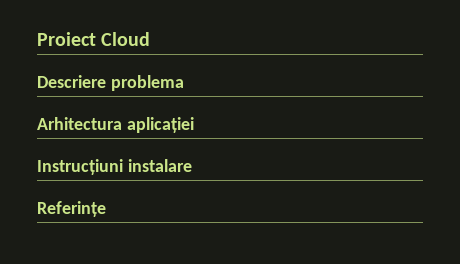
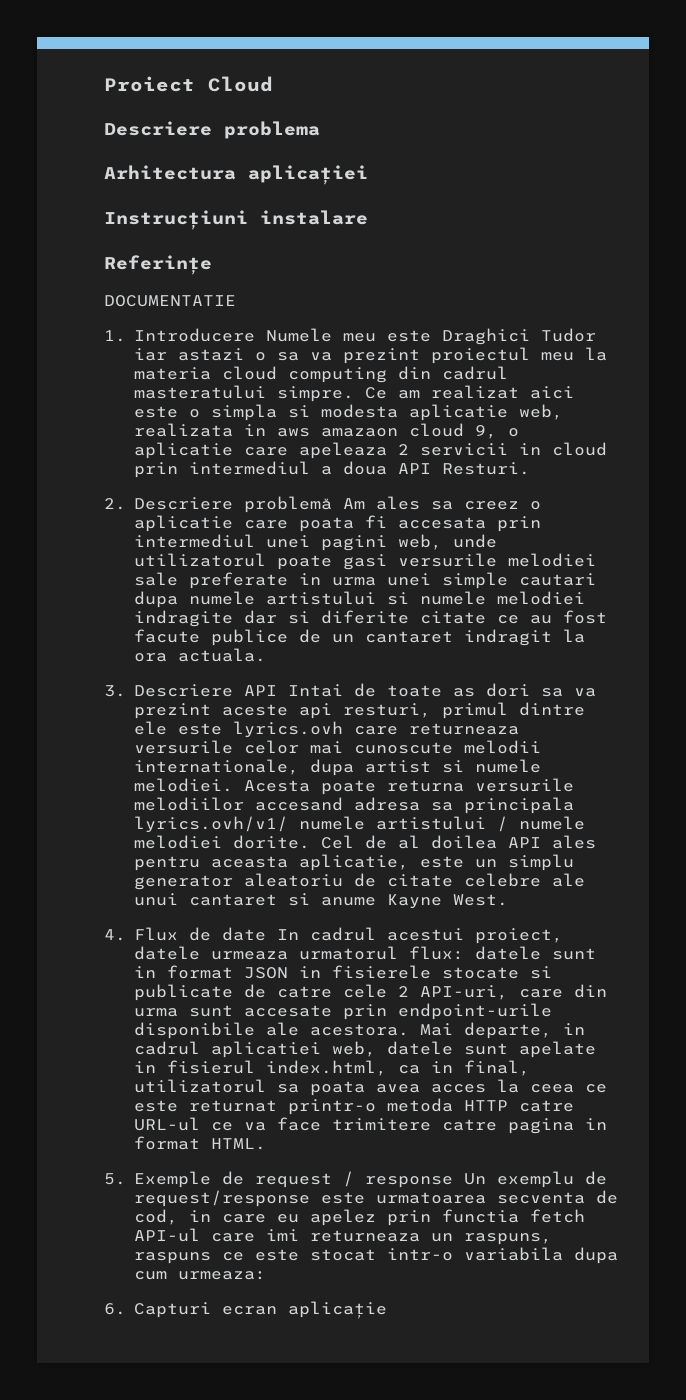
+ DOCUMENTATIE
+ 1. Introducere Numele meu este Draghici Tudor iar astazi o sa va prezint proiectul meu la materia cloud computing din cadrul masteratului simpre. Ce am realizat aici este o simpla si modesta aplicatie web, realizata in aws amazaon cloud 9, o aplicatie care apeleaza 2 servicii in cloud prin intermediul a doua API Resturi.
+ 2. Descriere problemă Am ales sa creez o aplicatie care poata fi accesata prin intermediul unei pagini web, unde utilizatorul poate gasi versurile melodiei sale preferate in urma unei simple cautari dupa numele artistului si numele melodiei indragite dar si diferite citate ce au fost facute publice de un cantaret indragit la ora actuala.
+ 3. Descriere API Intai de toate as dori sa va prezint aceste api resturi, primul dintre ele este lyrics.ovh care returneaza versurile celor mai cunoscute melodii internationale, dupa artist si numele melodiei. Acesta poate returna versurile melodiilor accesand adresa sa principala lyrics.ovh/v1/ numele artistului / numele melodiei dorite. Cel de al doilea API ales pentru aceasta aplicatie, este un simplu generator aleatoriu de citate celebre ale unui cantaret si anume Kayne West.
+ 4. Flux de date In cadrul acestui proiect, datele urmeaza urmatorul flux: datele sunt in format JSON in fisierele stocate si publicate de catre cele 2 API-uri, care din urma sunt accesate prin endpoint-urile disponibile ale acestora. Mai departe, in cadrul aplicatiei web, datele sunt apelate in fisierul index.html, ca in final, utilizatorul sa poata avea acces la ceea ce este returnat printr-o metoda HTTP catre URL-ul ce va face trimitere catre pagina in format HTML.
+ 5. Exemple de request / response Un exemplu de request/response este urmatoarea secventa de cod, in care eu apelez prin functia fetch API-ul care imi returneaza un raspuns, raspuns ce este stocat intr-o variabila dupa cum urmeaza:
+ 6. Capturi ecran aplicație

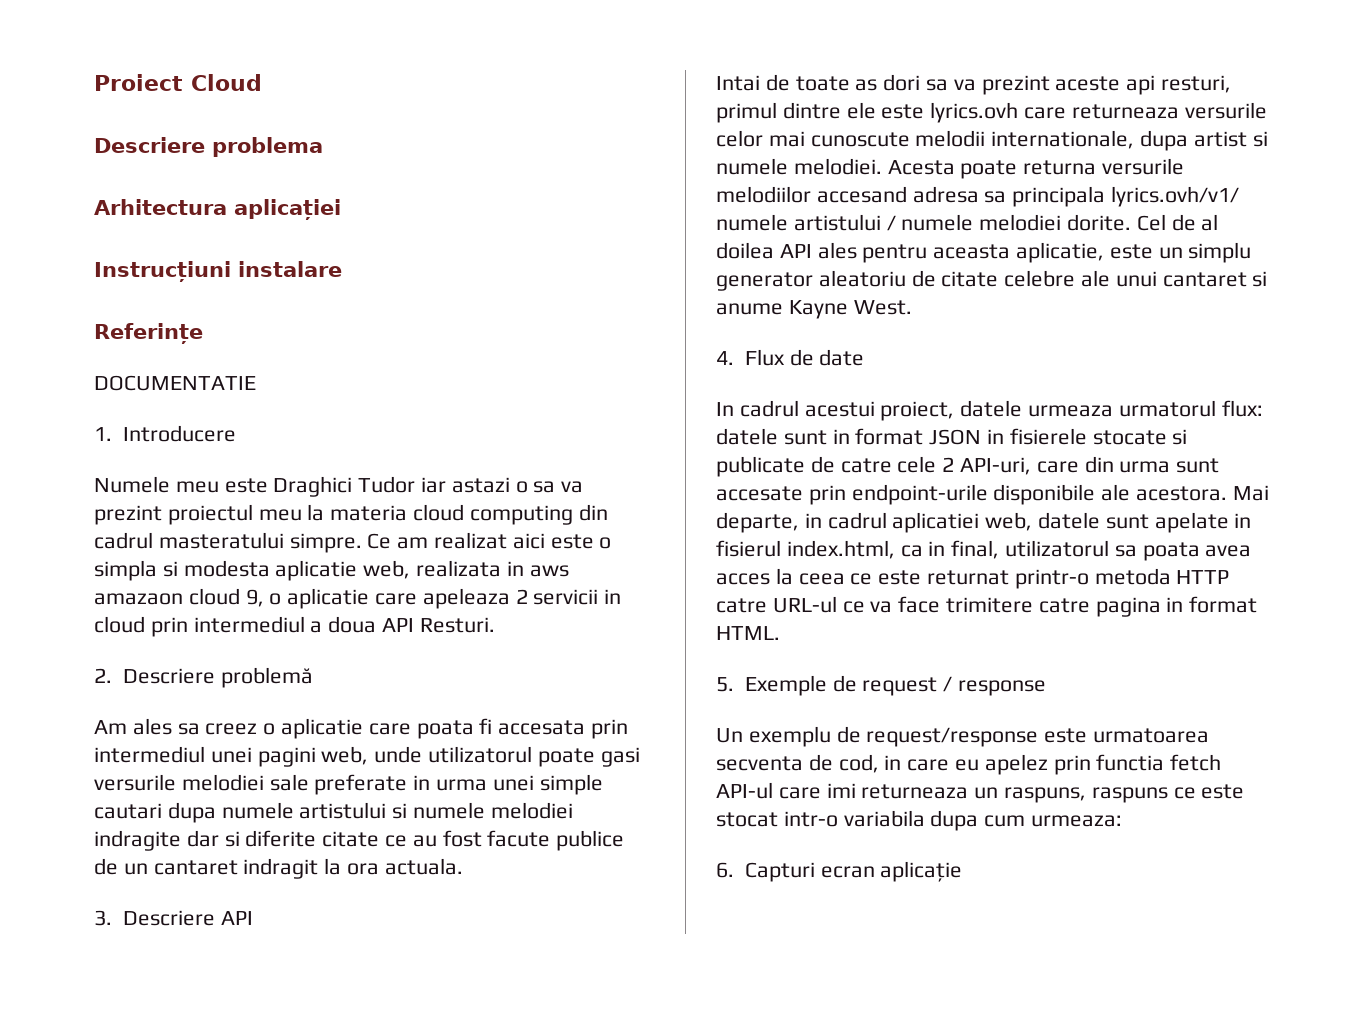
- 1. Introducere Numele meu este Draghici Tudor iar astazi o sa va prezint proiectul meu la materia cloud computing din cadrul masteratului simpre.
+ 1. Introducere
+ Numele meu este Draghici Tudor iar astazi o sa va prezint proiectul meu la materia cloud computing din cadrul masteratului simpre.
- 2. Descriere problemă Am ales sa creez o aplicatie care poata fi accesata prin intermediul unei pagini web, unde utilizatorul poate gasi versurile melodiei sale preferate in urma unei simple cautari dupa numele artistului si numele melodiei indragite dar si diferite citate ce au fost facute publice de un cantaret indragit la ora actuala.
+ 2. Descriere problemă
+ Am ales sa creez o aplicatie care poata fi accesata prin intermediul unei pagini web, unde utilizatorul poate gasi versurile melodiei sale preferate in urma unei simple cautari dupa numele artistului si numele melodiei indragite dar si diferite citate ce au fost facute publice de un cantaret indragit la ora actuala.
- 3. Descriere API Intai de toate as dori sa va prezint aceste api resturi, primul dintre ele este lyrics.ovh care returneaza versurile celor mai cunoscute melodii internationale, dupa artist si numele melodiei.
+ 3. Descriere API
+ Intai de toate as dori sa va prezint aceste api resturi, primul dintre ele este lyrics.ovh care returneaza versurile celor mai cunoscute melodii internationale, dupa artist si numele melodiei.
- 4. Flux de date In cadrul acestui proiect, datele urmeaza urmatorul flux: datele sunt in format JSON in fisierele stocate si publicate de catre cele 2 API-uri, care din urma sunt accesate prin endpoint-urile disponibile ale acestora.
+ 4. Flux de date
+ In cadrul acestui proiect, datele urmeaza urmatorul flux: datele sunt in format JSON in fisierele stocate si publicate de catre cele 2 API-uri, care din urma sunt accesate prin endpoint-urile disponibile ale acestora.
- 5. Exemple de request / response Un exemplu de request/response este urmatoarea secventa de cod, in care eu apelez prin functia fetch API-ul care imi returneaza un raspuns, raspuns ce este stocat intr-o variabila dupa cum urmeaza:
+ 5. Exemple de request / response
+ Un exemplu de request/response este urmatoarea secventa de cod, in care eu apelez prin functia fetch API-ul care imi returneaza un raspuns, raspuns ce este stocat intr-o variabila dupa cum urmeaza:

